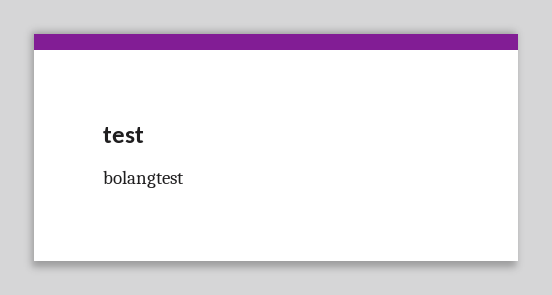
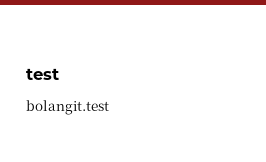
- bolangtest
+ bolangit.test

